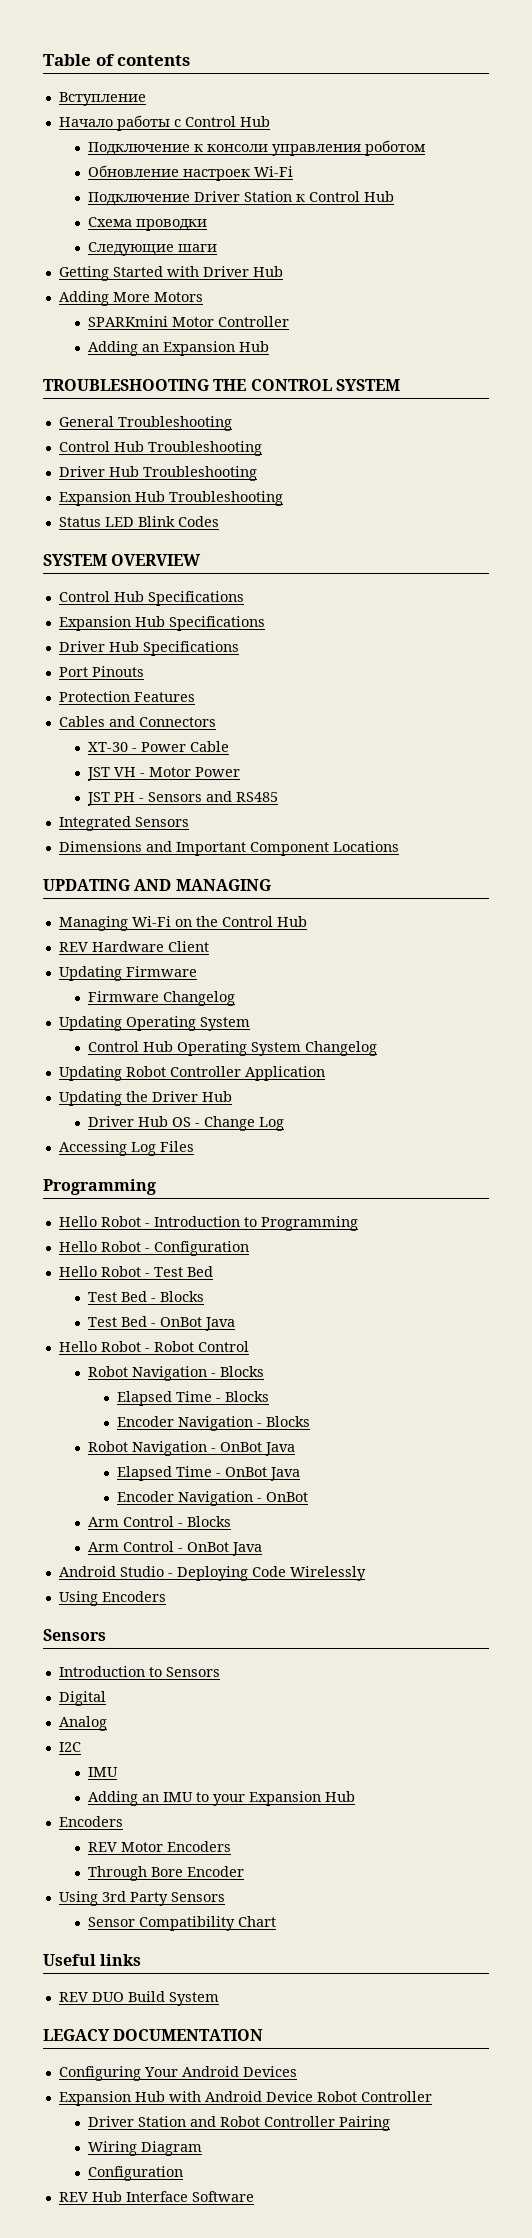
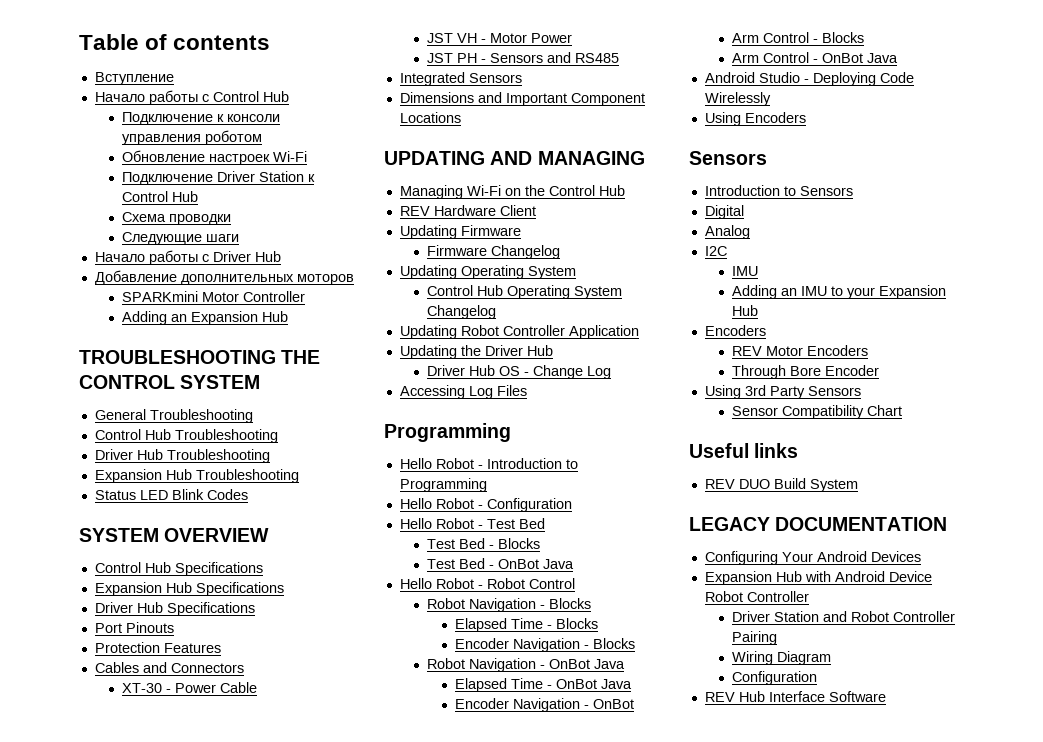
- Getting Started with Driver Hub
- Adding More Motors
+ Начало работы с Driver Hub
+ Добавление дополнительных моторов

